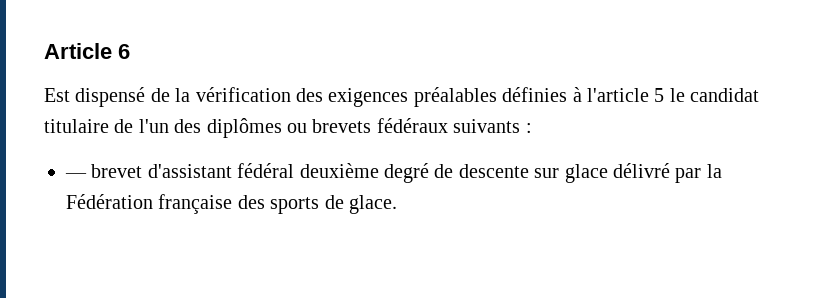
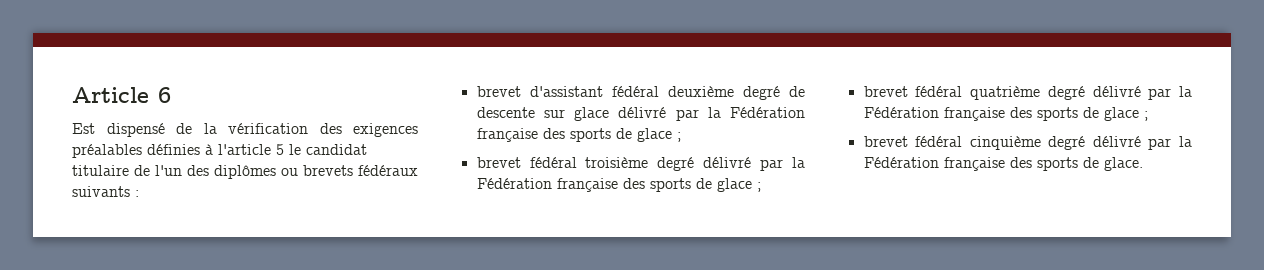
- ― brevet d'assistant fédéral deuxième degré de descente sur glace délivré par la Fédération française des sports de glace.
+ brevet d'assistant fédéral deuxième degré de descente sur glace délivré par la Fédération française des sports de glace ;
+ brevet fédéral troisième degré délivré par la Fédération française des sports de glace ;
+ brevet fédéral quatrième degré délivré par la Fédération française des sports de glace ;
+ brevet fédéral cinquième degré délivré par la Fédération française des sports de glace.

